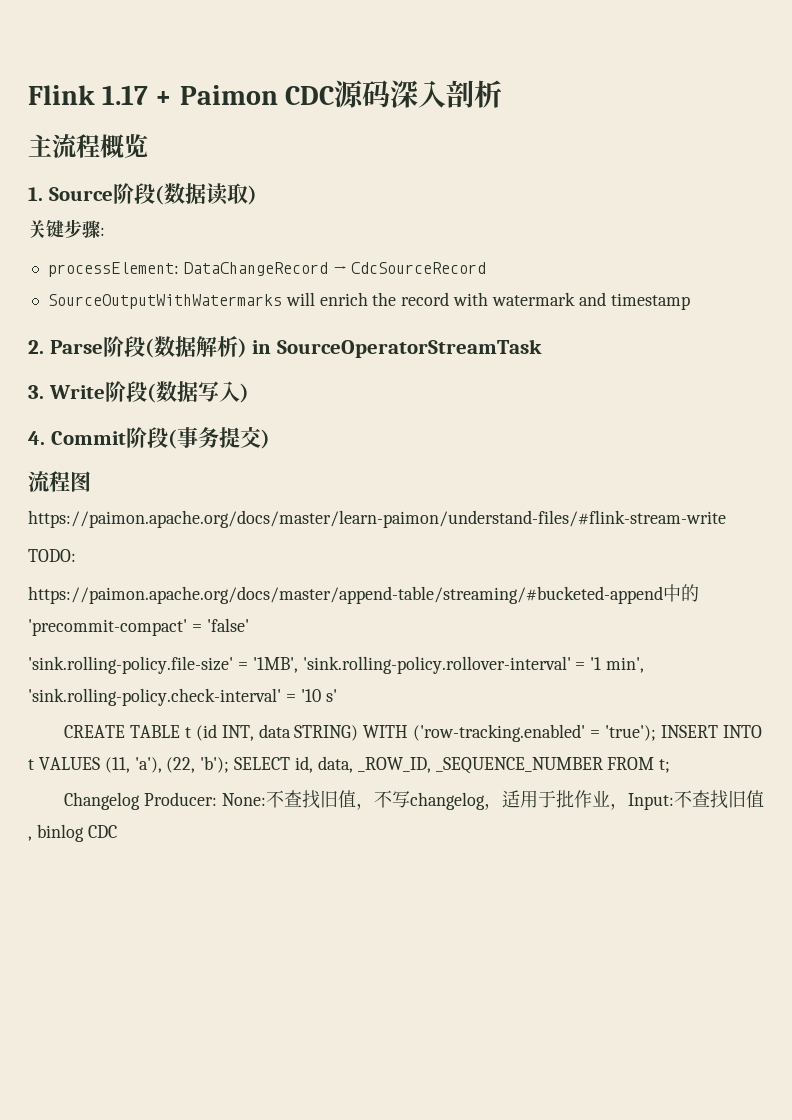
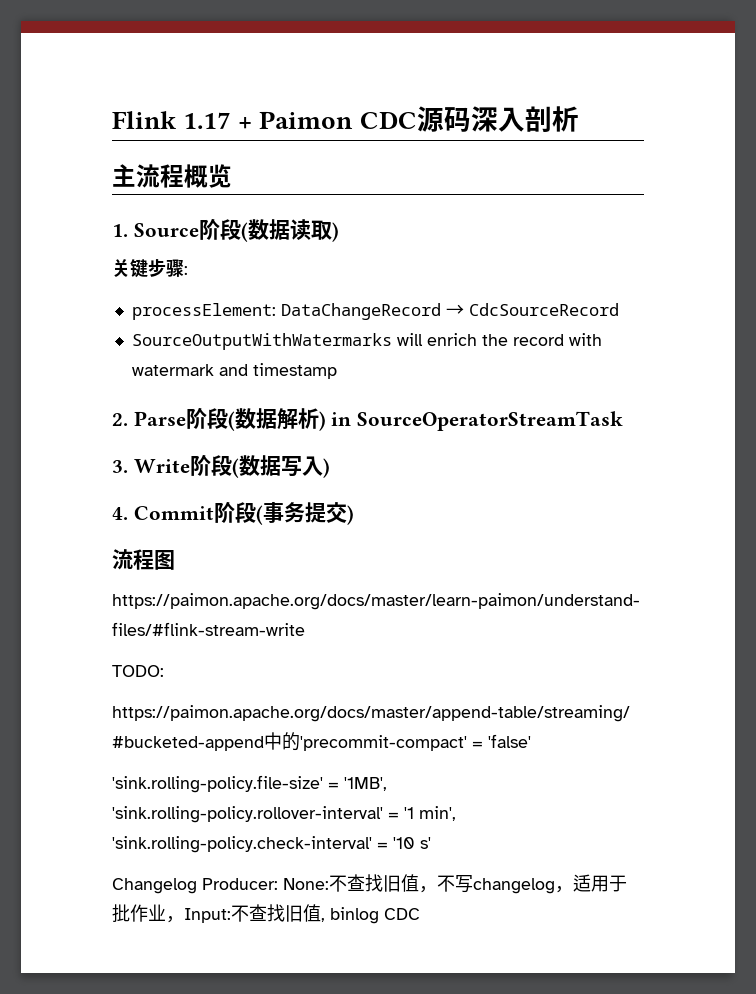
- CREATE TABLE t (id INT, data STRING) WITH ('row-tracking.enabled' = 'true'); INSERT INTO t VALUES (11, 'a'), (22, 'b'); SELECT id, data, _ROW_ID, _SEQUENCE_NUMBER FROM t;

